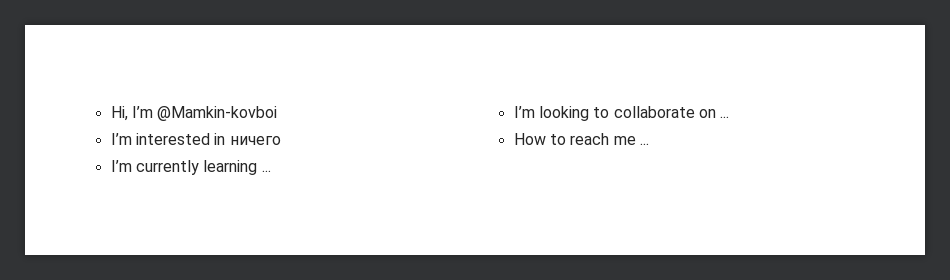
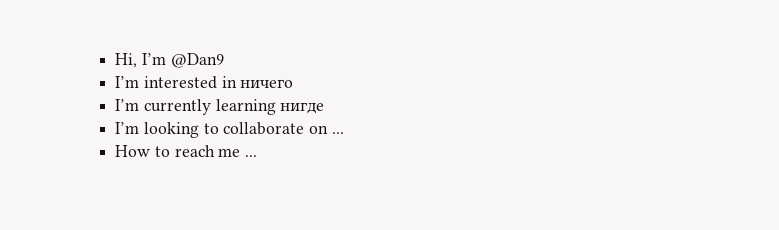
- Hi, I’m @Mamkin-kovboi
+ Hi, I’m @Dan9
- I’m currently learning ...
+ I’m currently learning нигде

